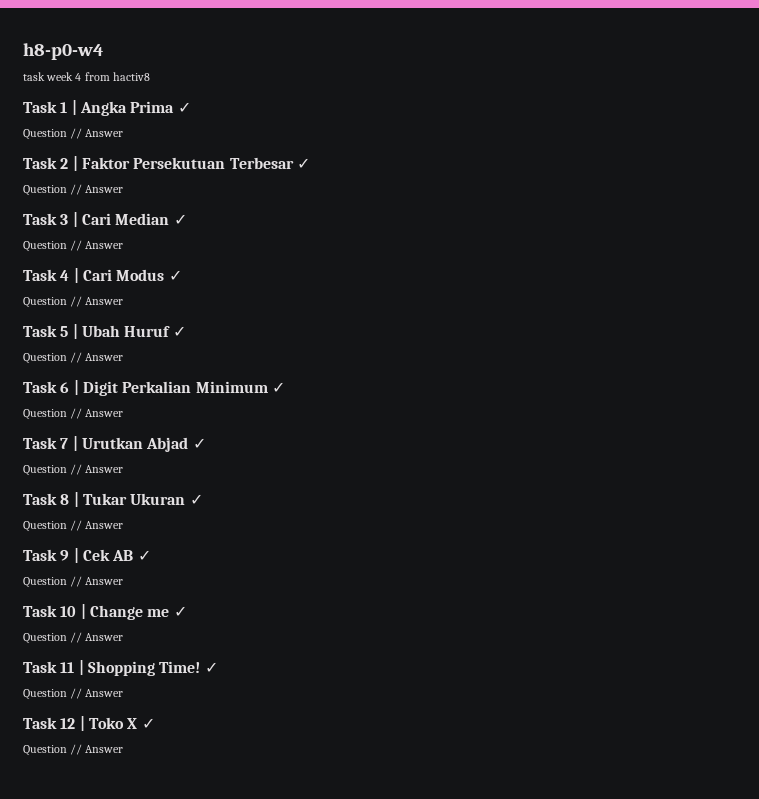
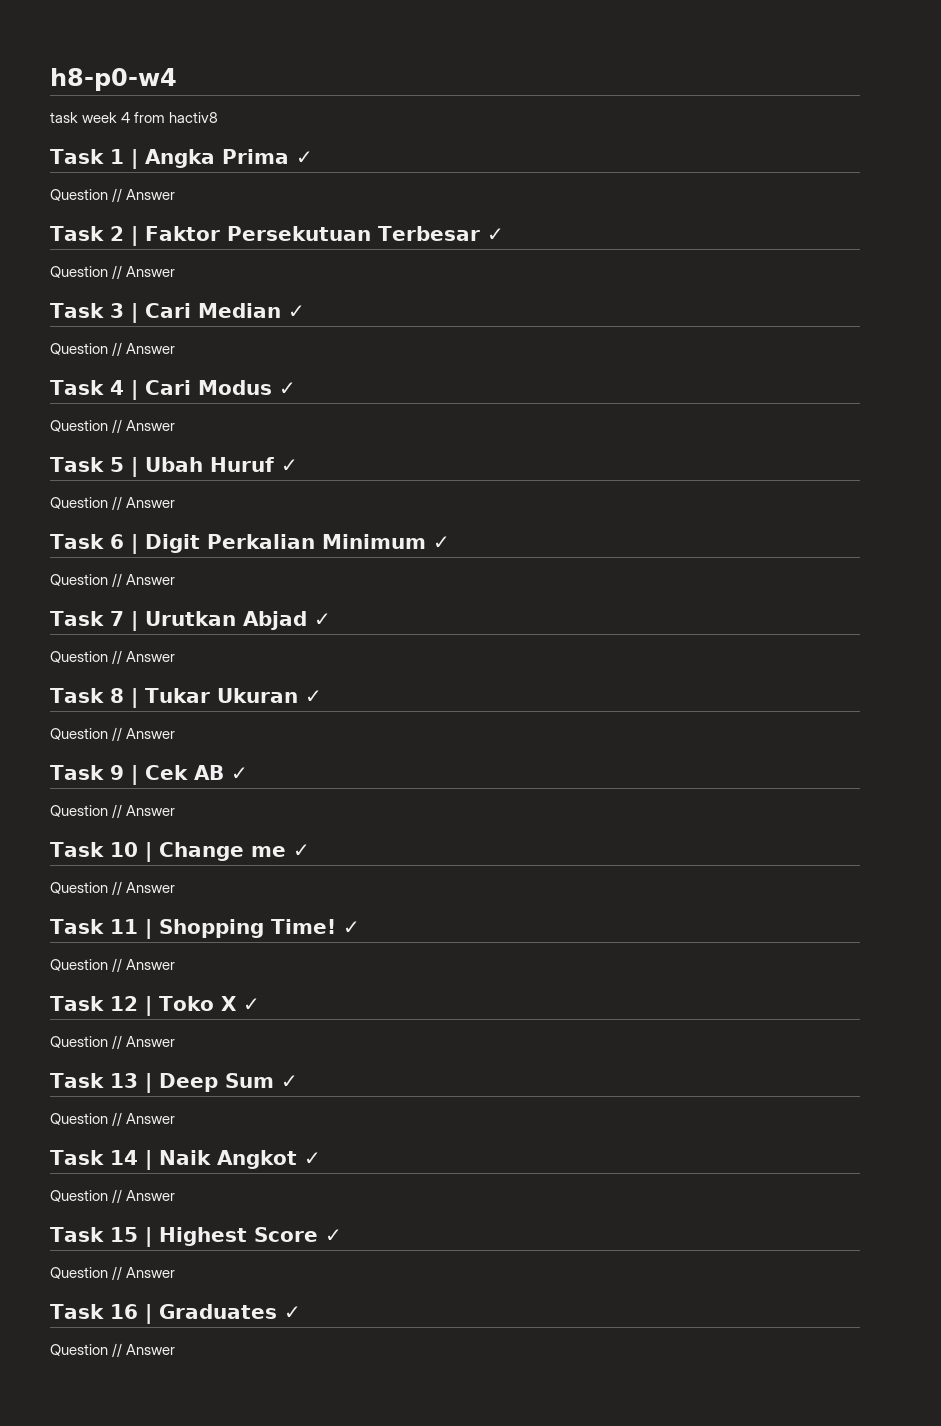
+ Task 13 | Deep Sum ✓
+ Question // Answer
+ Task 14 | Naik Angkot ✓
+ Question // Answer
+ Task 15 | Highest Score ✓
+ Question // Answer
+ Task 16 | Graduates ✓
+ Question // Answer

